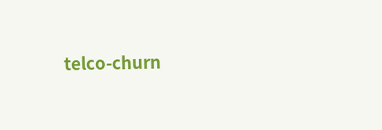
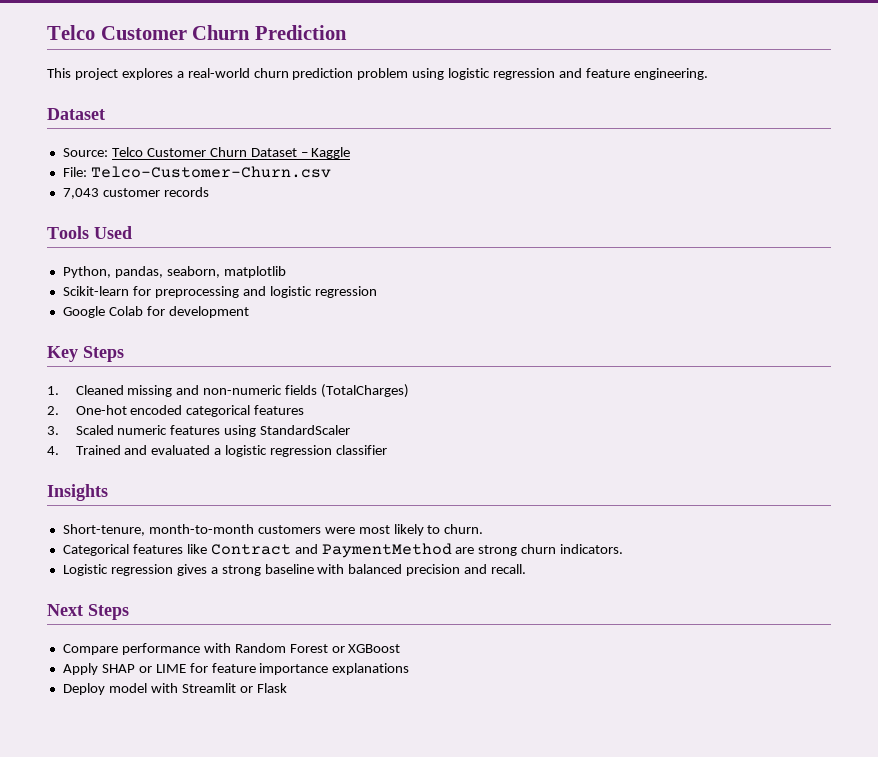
- telco-churn
+ Telco Customer Churn Prediction
+ This project explores a real-world churn prediction problem using logistic regression and feature engineering.
+ Dataset
+ Source: Telco Customer Churn Dataset – Kaggle
+ File: Telco-Customer-Churn.csv
+ 7,043 customer records
+ Tools Used
+ Python, pandas, seaborn, matplotlib
+ Scikit-learn for preprocessing and logistic regression
+ Google Colab for development
+ Key Steps
+ 1. Cleaned missing and non-numeric fields (TotalCharges)
+ 2. One-hot encoded categorical features
+ 3. Scaled numeric features using StandardScaler
+ 4. Trained and evaluated a logistic regression classifier
+ Insights
+ Short-tenure, month-to-month customers were most likely to churn.
+ Categorical features like Contract and PaymentMethod are strong churn indicators.
+ Logistic regression gives a strong baseline with balanced precision and recall.
+ Next Steps
+ Compare performance with Random Forest or XGBoost
+ Apply SHAP or LIME for feature importance explanations
+ Deploy model with Streamlit or Flask

